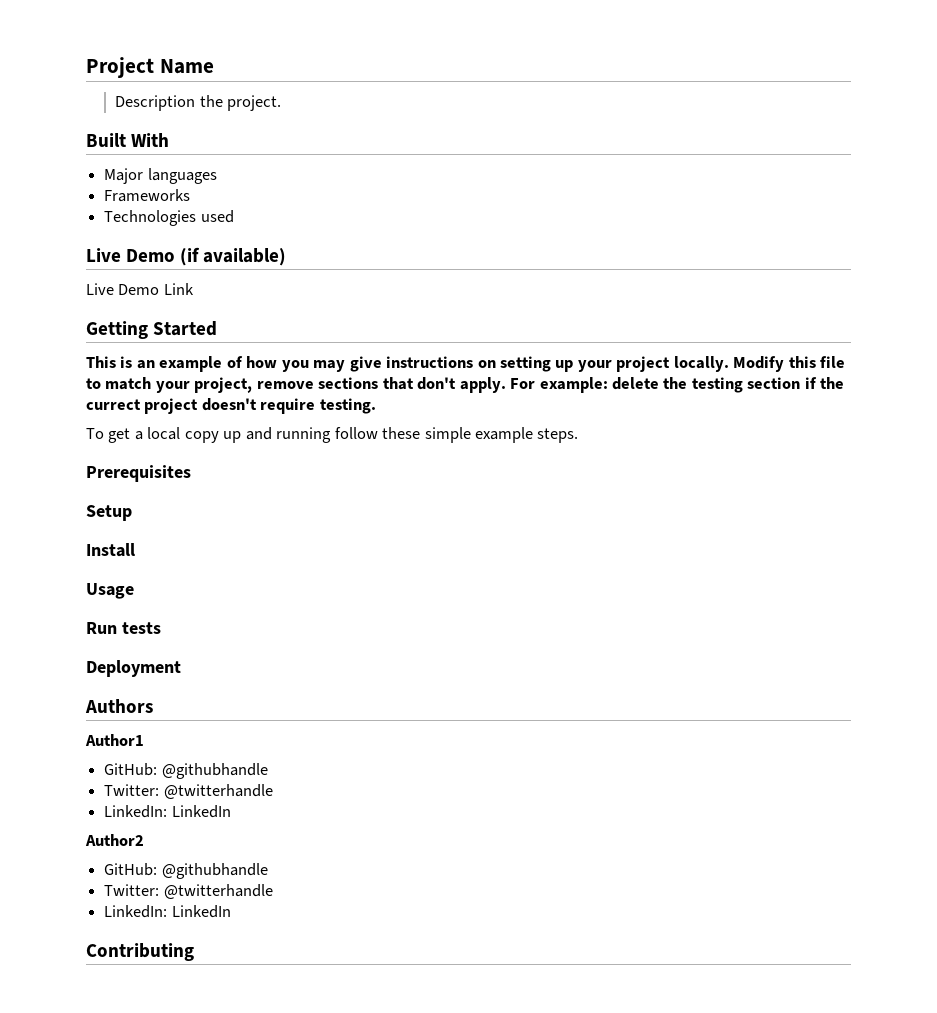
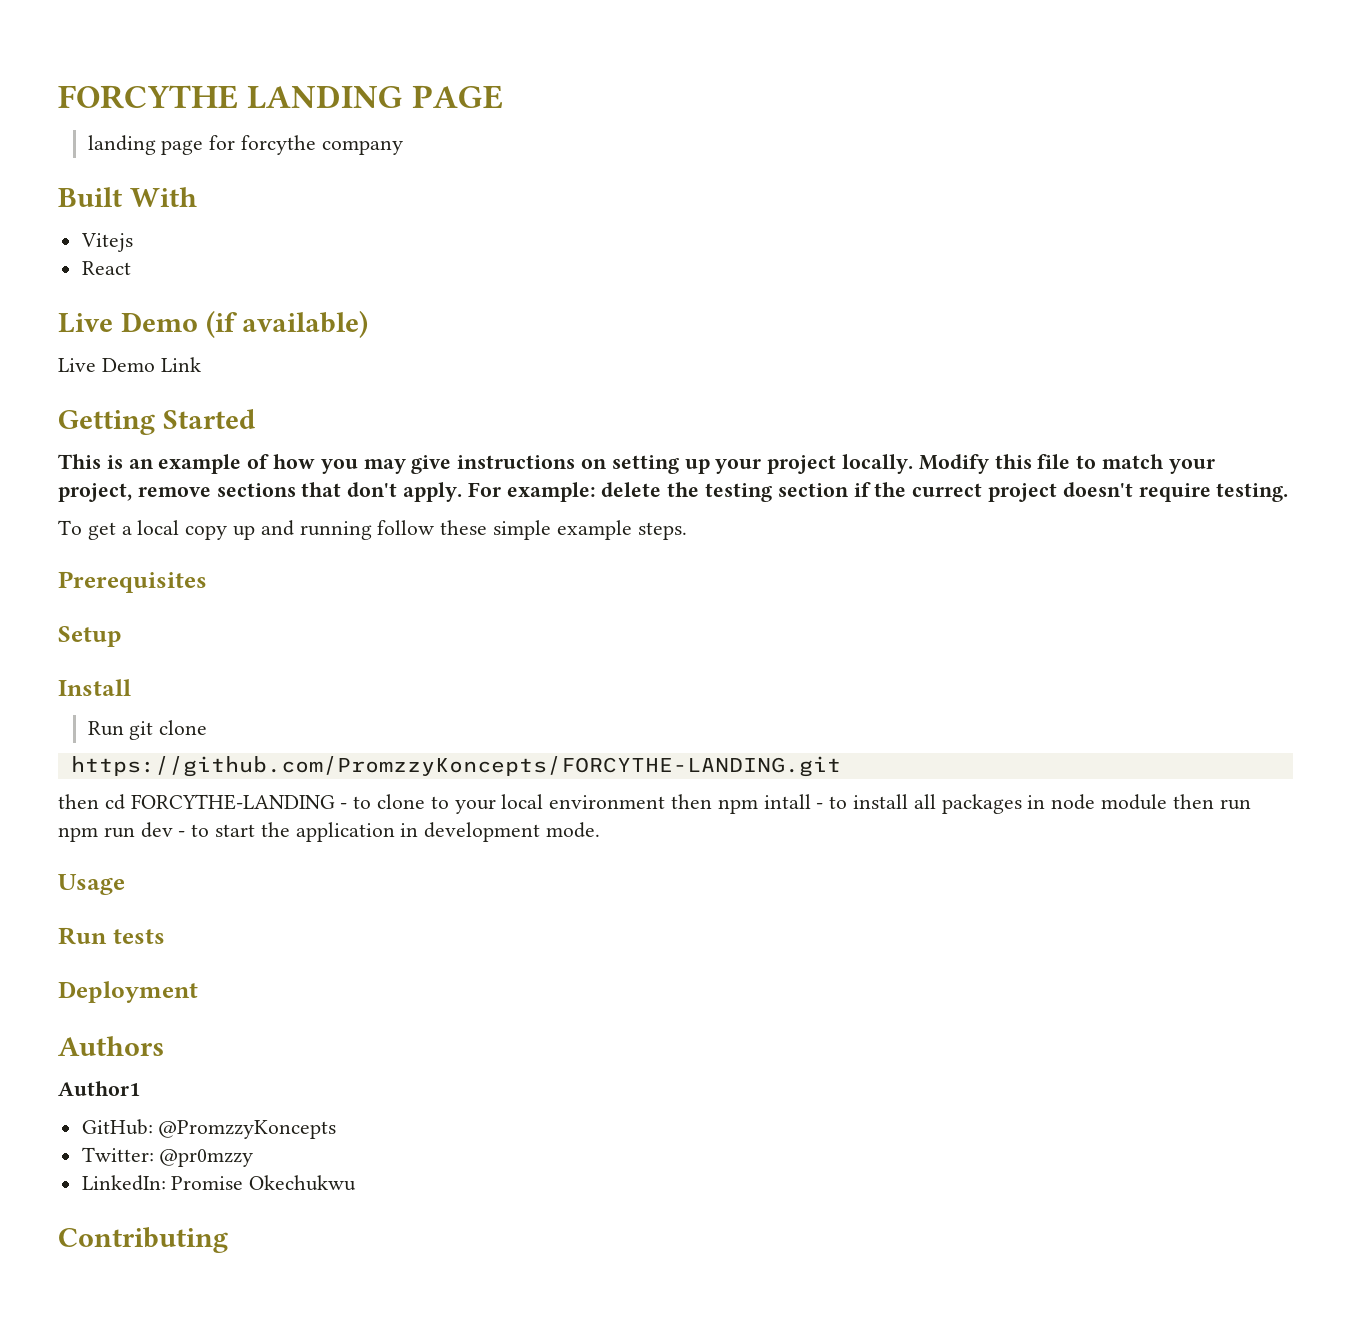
- Project Name
- Description the project.
+ FORCYTHE LANDING PAGE
+ landing page for forcythe company
  Built With
- Major languages
- Frameworks
- Technologies used
+ Vitejs
+ React
+ Run git clone
+ https://github.com/PromzzyKoncepts/FORCYTHE-LANDING.git
+ then cd FORCYTHE-LANDING - to clone to your local environment then npm intall - to install all packages in node module then run npm run dev - to start the application in development mode.
  Author1
- GitHub: @githubhandle
- Twitter: @twitterhandle
- LinkedIn: LinkedIn
- Author2
- GitHub: @githubhandle
- Twitter: @twitterhandle
- LinkedIn: LinkedIn
+ GitHub: @PromzzyKoncepts
+ Twitter: @pr0mzzy
+ LinkedIn: Promise Okechukwu

